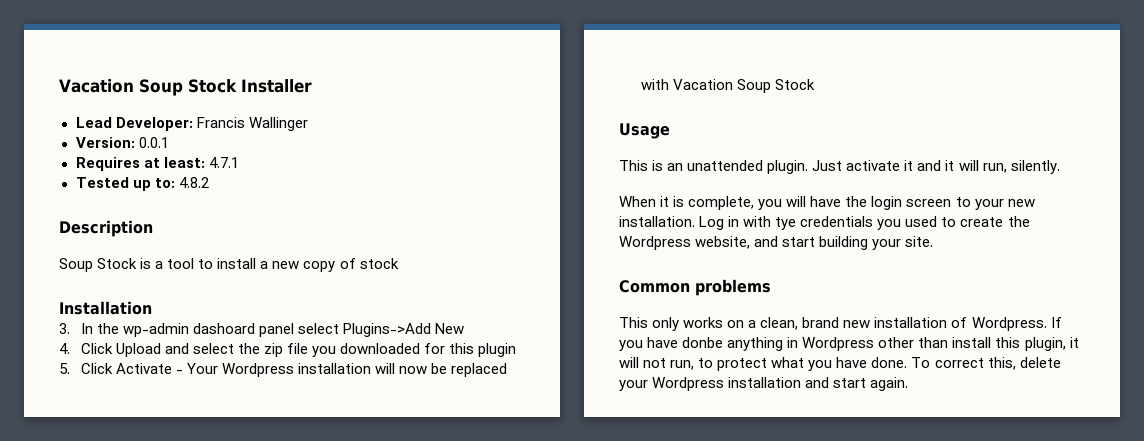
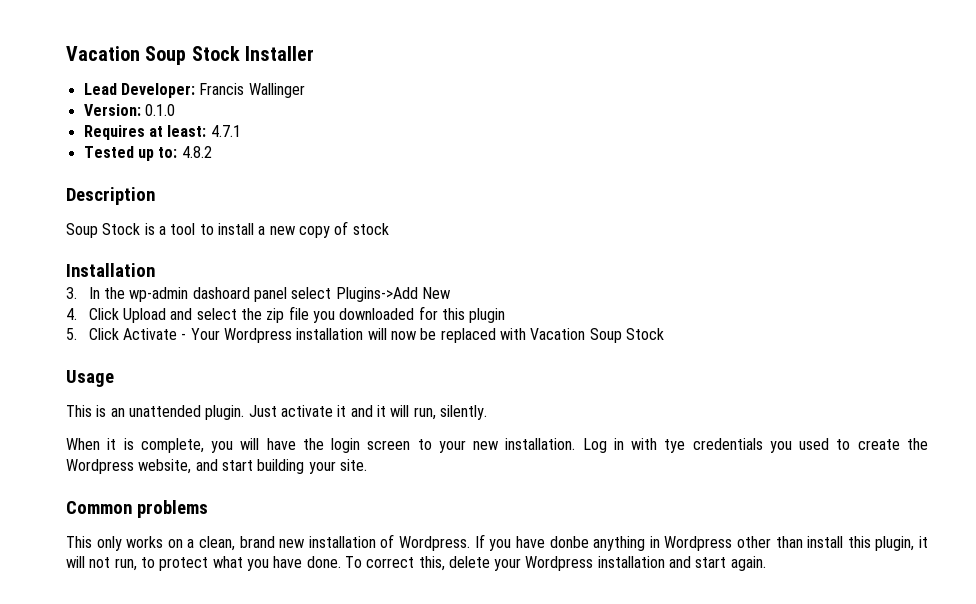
- Version: 0.0.1
+ Version: 0.1.0

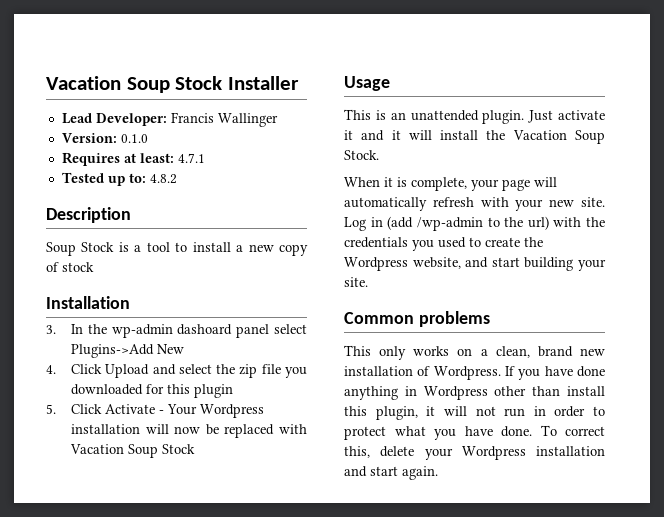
- Just activate it and it will run, silently.
+ Just activate it and it will install the Vacation Soup Stock.
- When it is complete, you will have the login screen to your new installation.
+ When it is complete, your page will automatically refresh with your new site.
- Log in with tye credentials you used to create the Wordpress website, and start building your site.
+ Log in (add /wp-admin to the url) with the credentials you used to create the Wordpress website, and start building your site.
- If you have donbe anything in Wordpress other than install this plugin, it will not run, to protect what you have done.
+ If you have done anything in Wordpress other than install this plugin, it will not run in order to protect what you have done.

